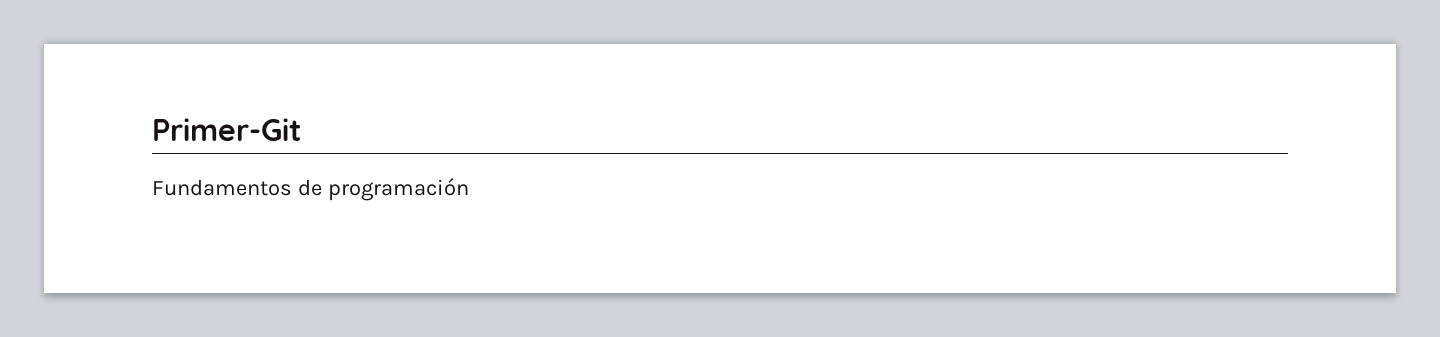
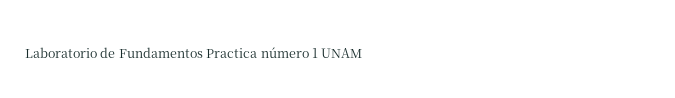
- Primer-Git
- Fundamentos de programación
+ Laboratorio de Fundamentos Practica número 1 UNAM

